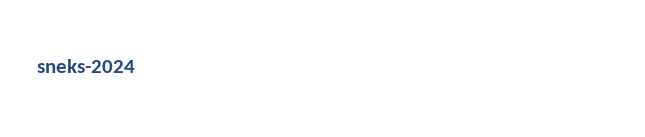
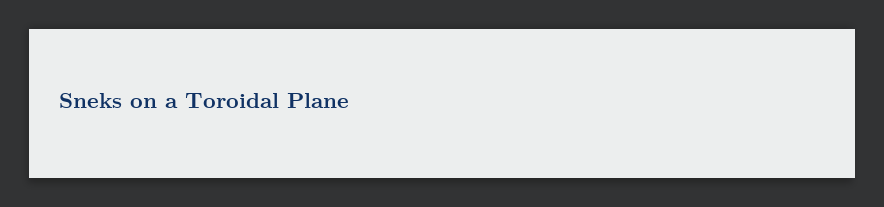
- sneks-2024
+ Sneks on a Toroidal Plane

